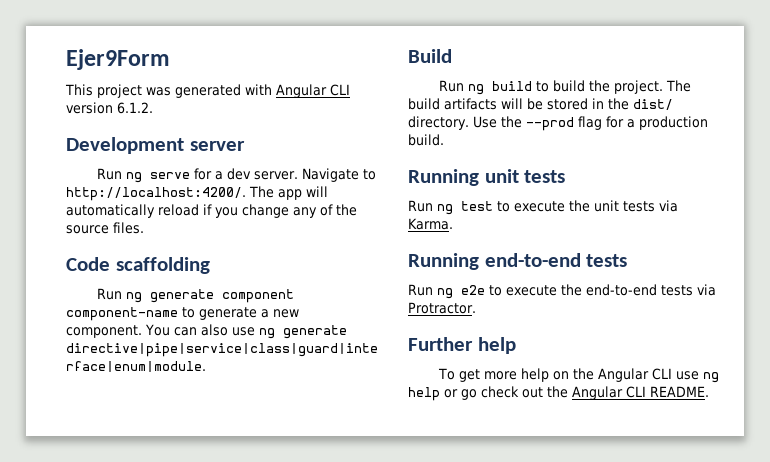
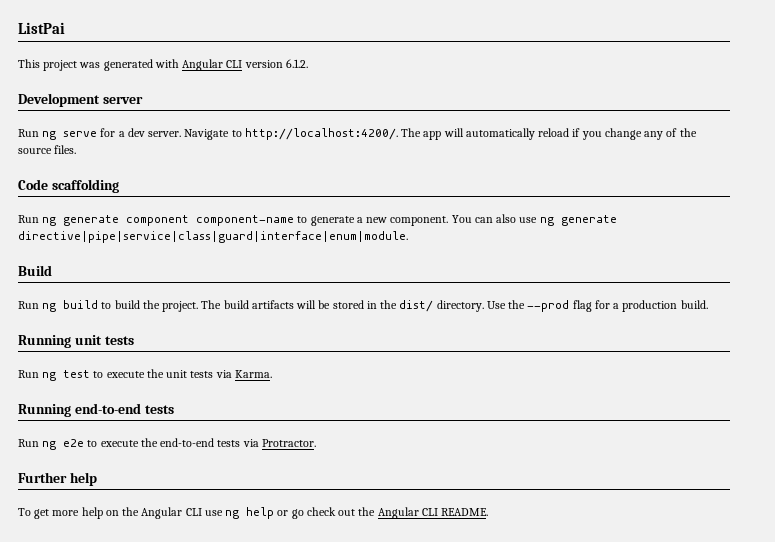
- Ejer9Form
+ ListPai

